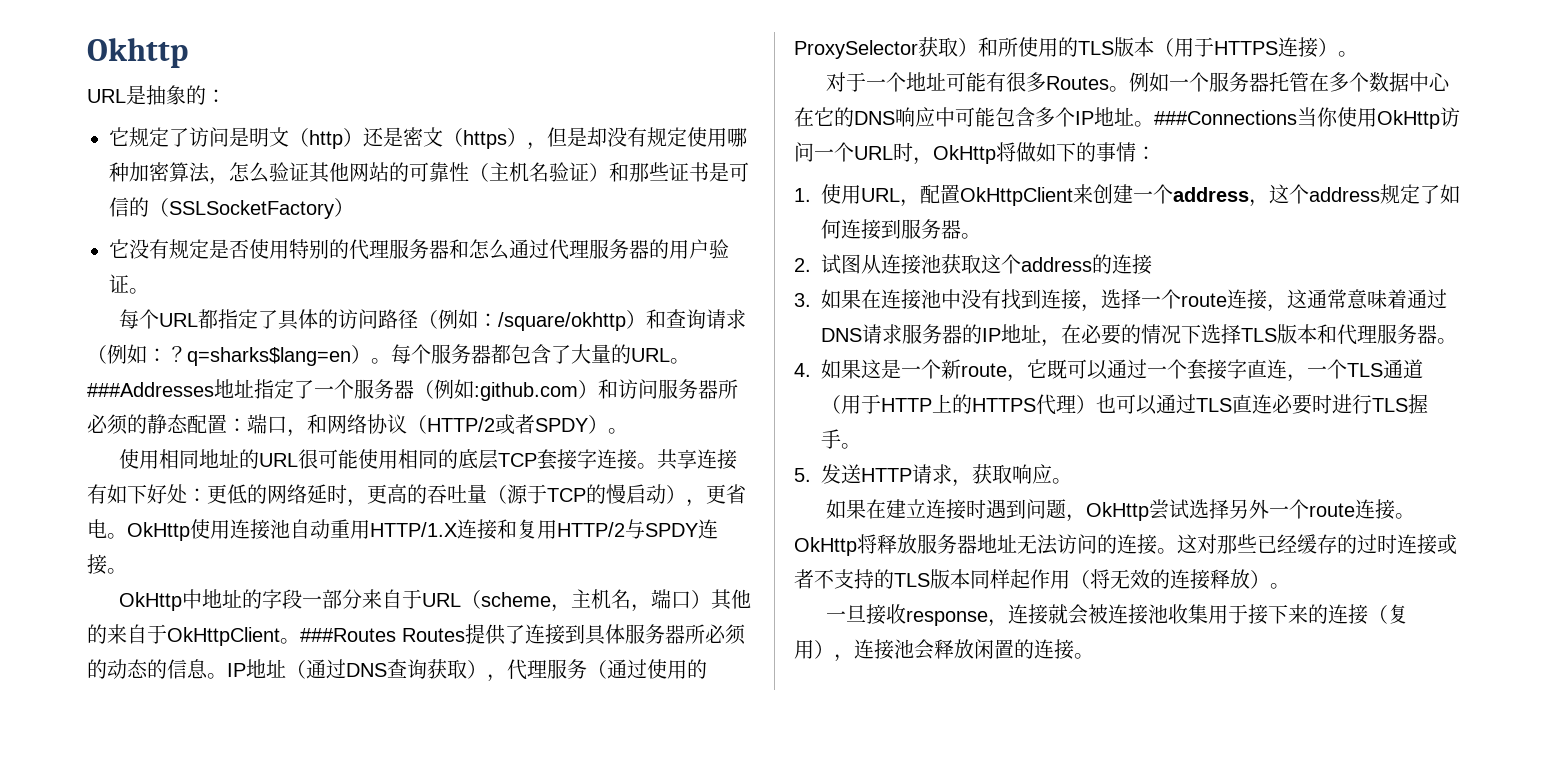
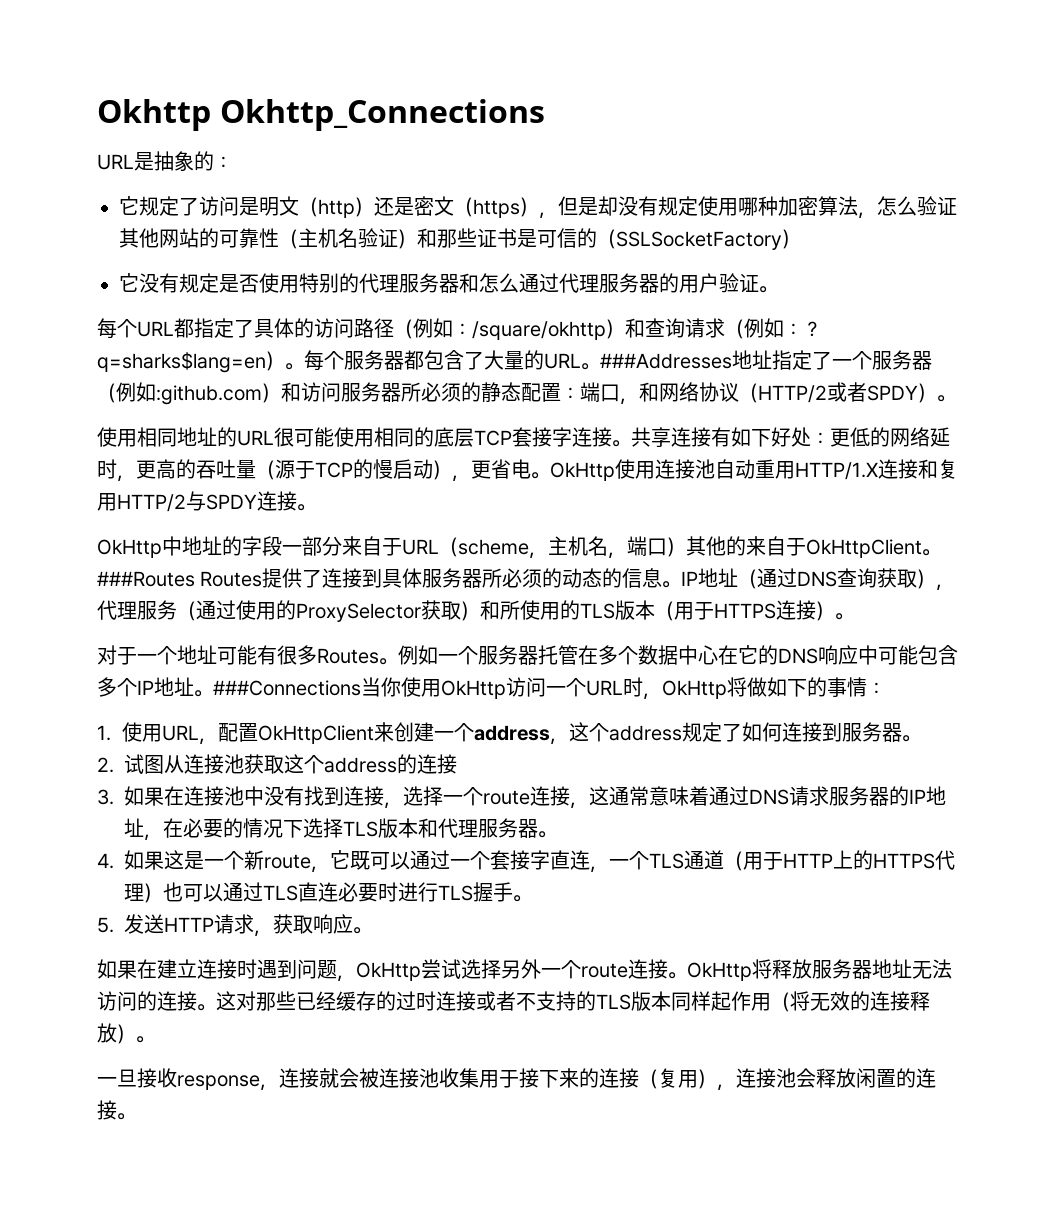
- Okhttp
+ Okhttp Okhttp_Connections

